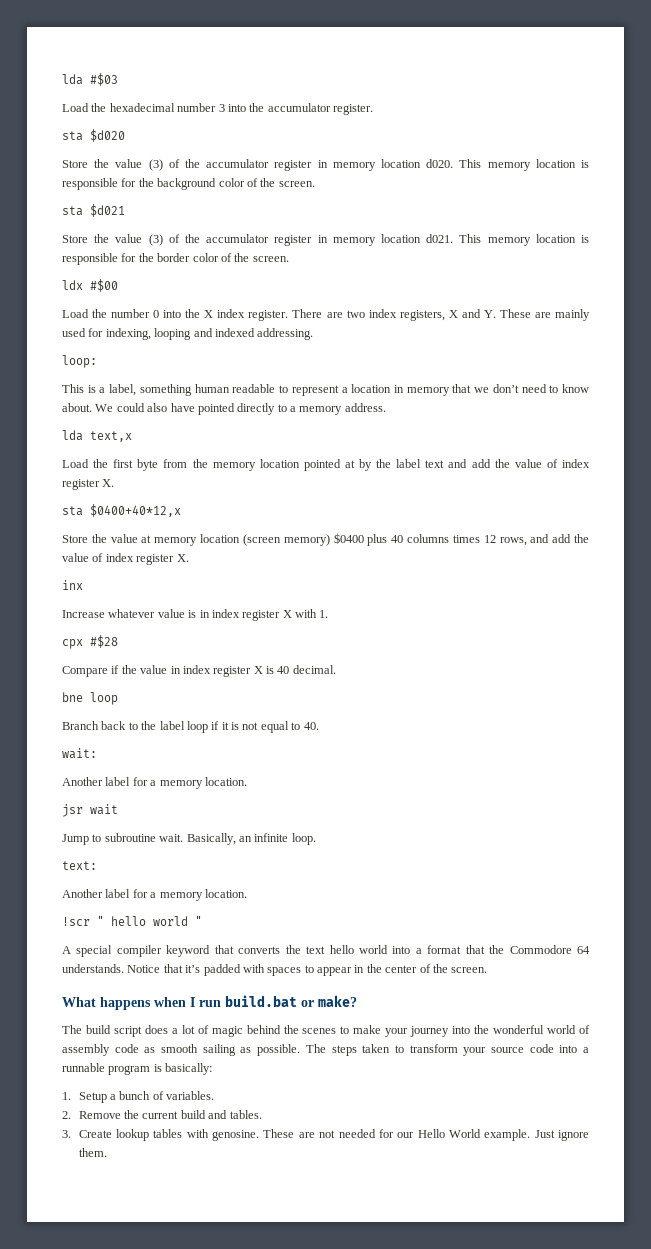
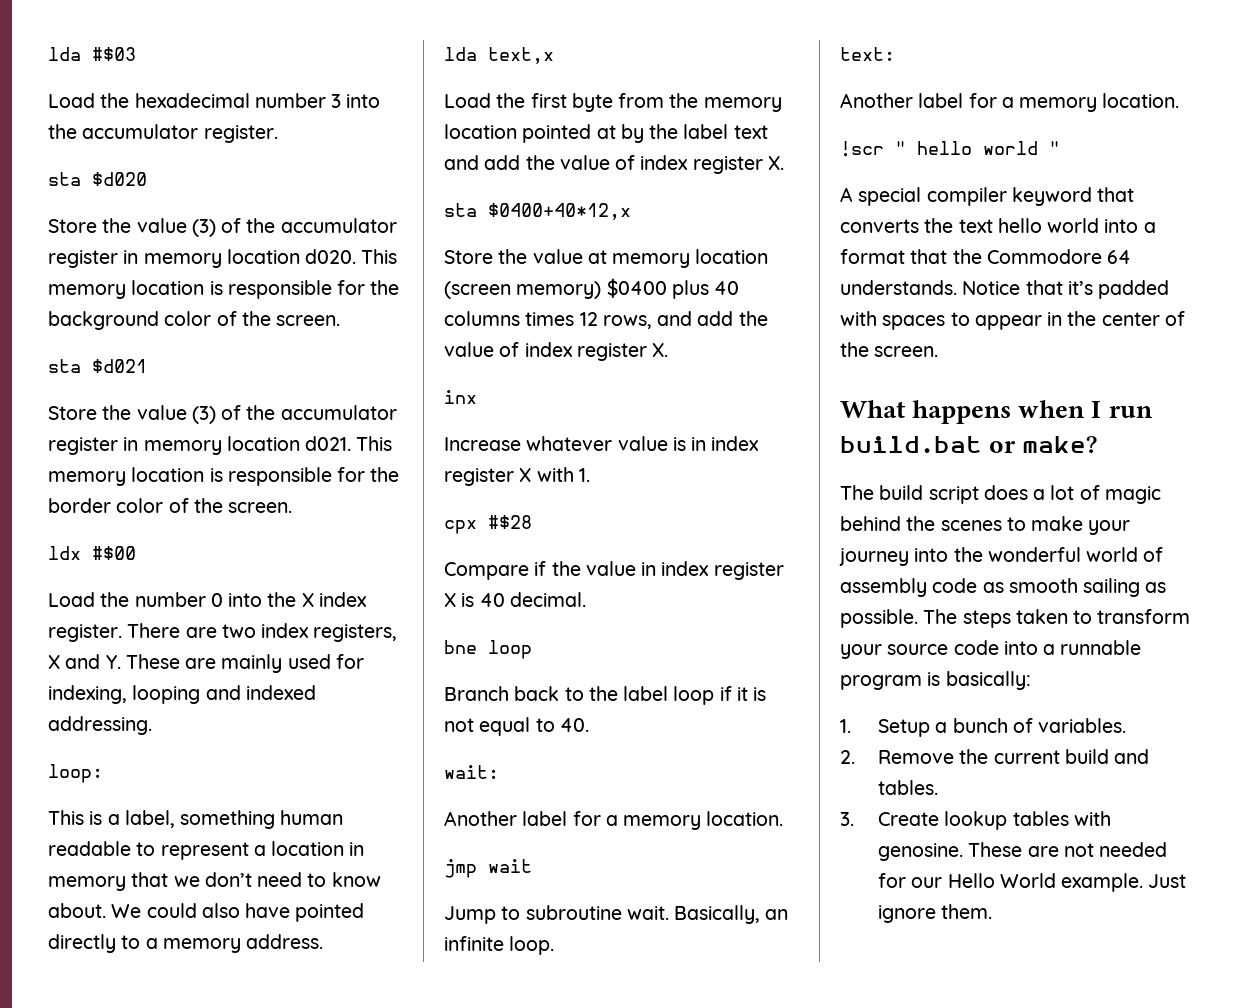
- jsr wait
+ jmp wait

